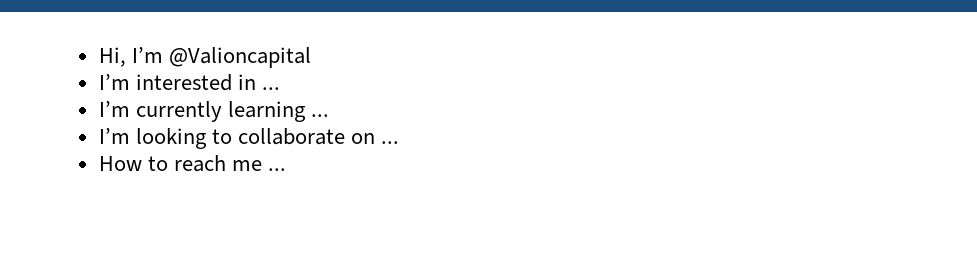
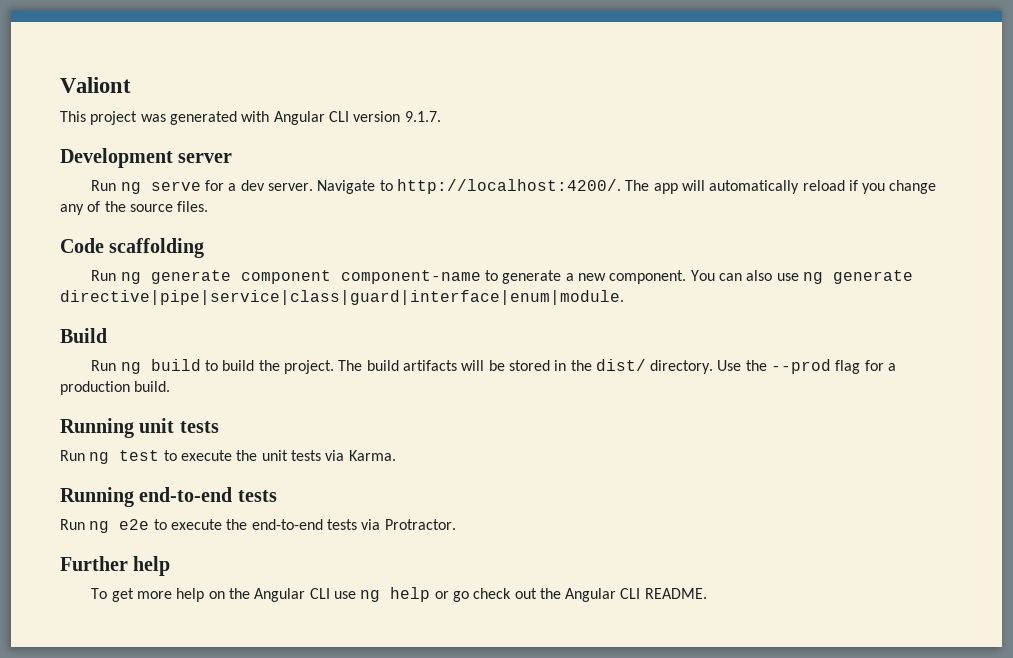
- Hi, I’m @Valioncapital
- I’m interested in ...
- I’m currently learning ...
- I’m looking to collaborate on ...
- How to reach me ...
+ Valiont
+ This project was generated with Angular CLI version 9.1.7.
+ Development server
+ Run ng serve for a dev server. Navigate to http://localhost:4200/. The app will automatically reload if you change any of the source files.
+ Code scaffolding
+ Run ng generate component component-name to generate a new component. You can also use ng generate directive|pipe|service|class|guard|interface|enum|module.
+ Build
+ Run ng build to build the project. The build artifacts will be stored in the dist/ directory. Use the --prod flag for a production build.
+ Running unit tests
+ Run ng test to execute the unit tests via Karma.
+ Running end-to-end tests
+ Run ng e2e to execute the end-to-end tests via Protractor.
+ Further help
+ To get more help on the Angular CLI use ng help or go check out the Angular CLI README.

